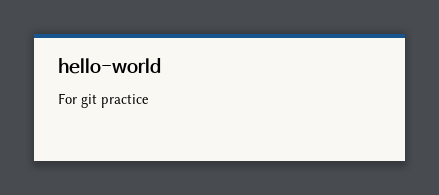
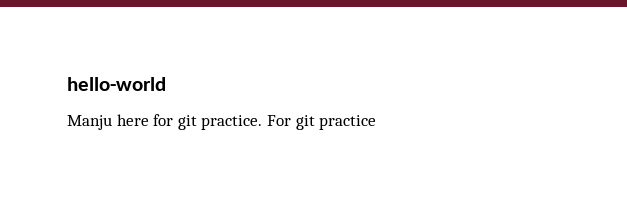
+ Manju here for git practice.

